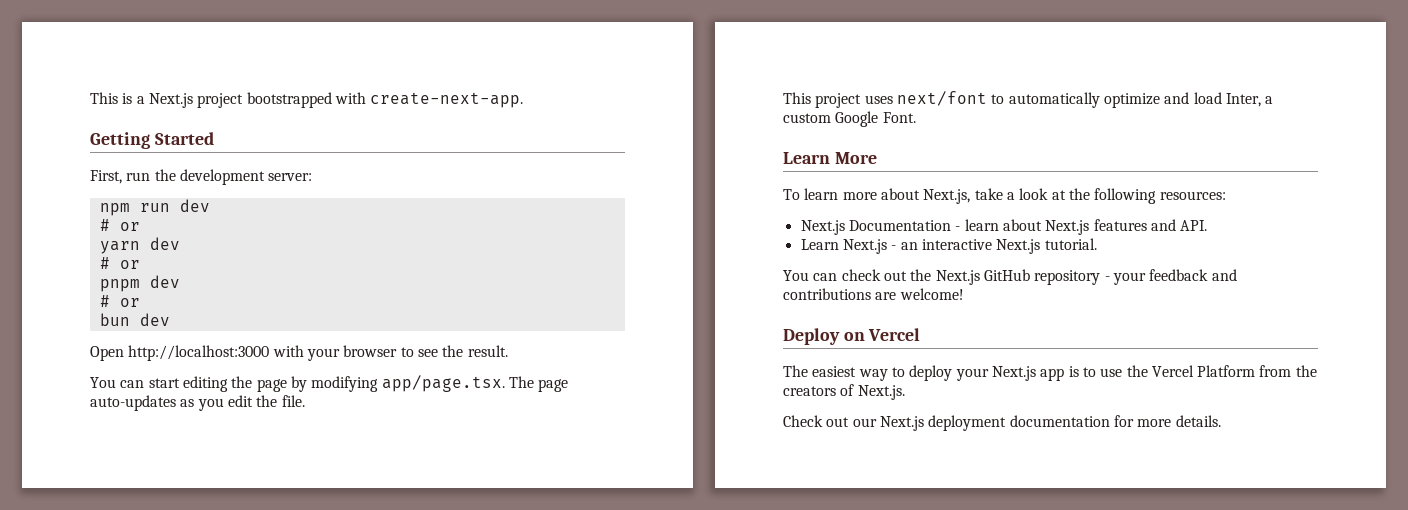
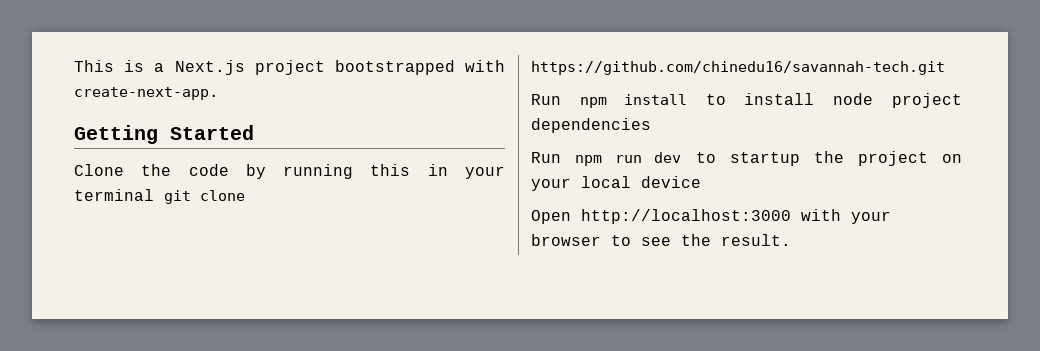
- First, run the development server:
- npm run dev
- # or
- yarn dev
- # or
- pnpm dev
- # or
- bun dev
+ Clone the code by running this in your terminal git clone https://github.com/chinedu16/savannah-tech.git
+ Run npm install to install node project dependencies
+ Run npm run dev to startup the project on your local device
- You can start editing the page by modifying app/page.tsx. The page auto-updates as you edit the file.
- This project uses next/font to automatically optimize and load Inter, a custom Google Font.
- Learn More
- To learn more about Next.js, take a look at the following resources:
- Next.js Documentation - learn about Next.js features and API.
- Learn Next.js - an interactive Next.js tutorial.
- You can check out the Next.js GitHub repository - your feedback and contributions are welcome!
- Deploy on Vercel
- The easiest way to deploy your Next.js app is to use the Vercel Platform from the creators of Next.js.
- Check out our Next.js deployment documentation for more details.

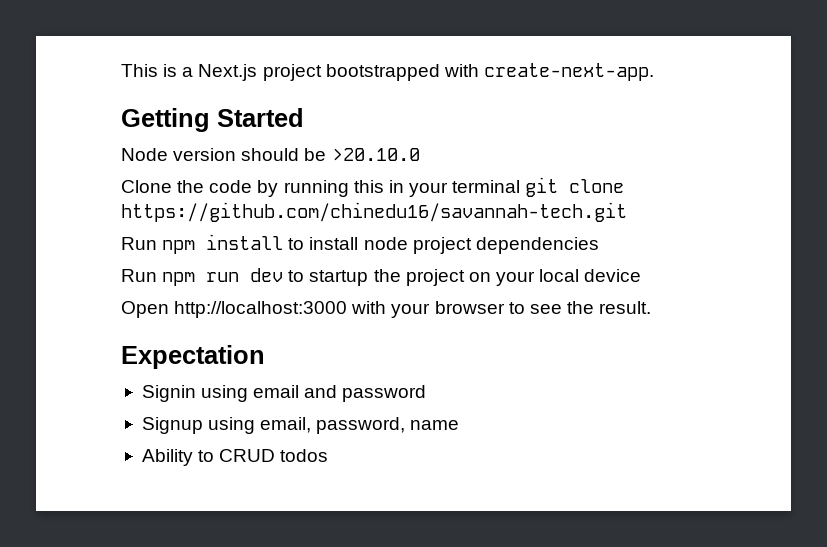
+ Node version should be >20.10.0
+ Expectation
+ Signin using email and password
+ Signup using email, password, name
+ Ability to CRUD todos

